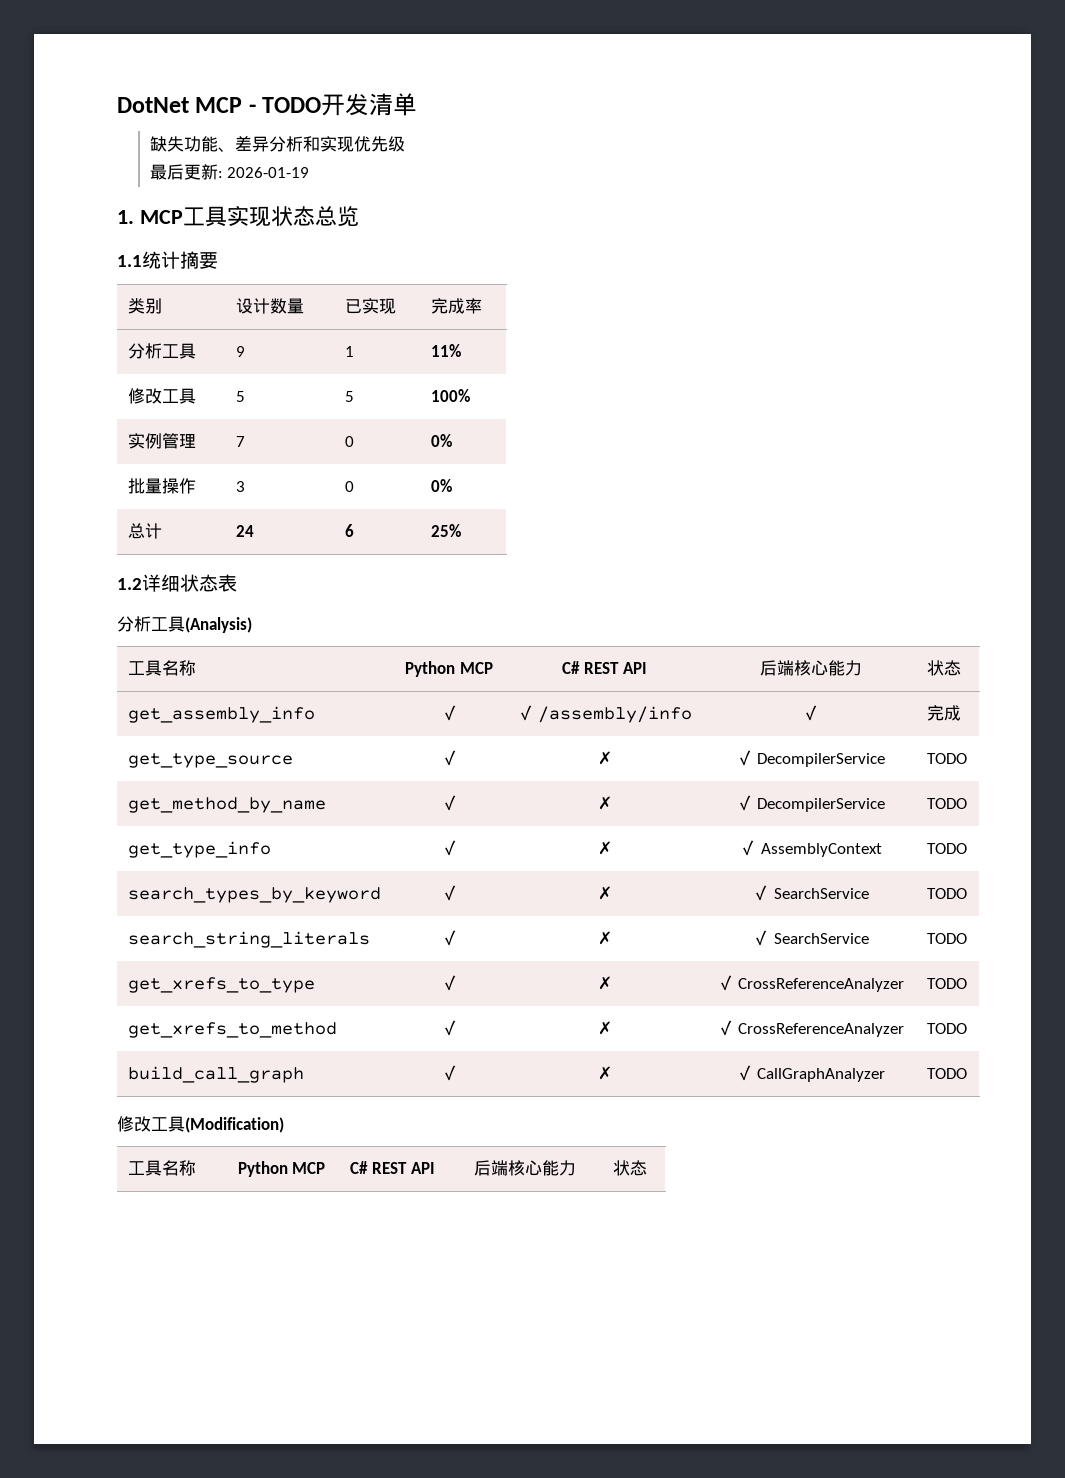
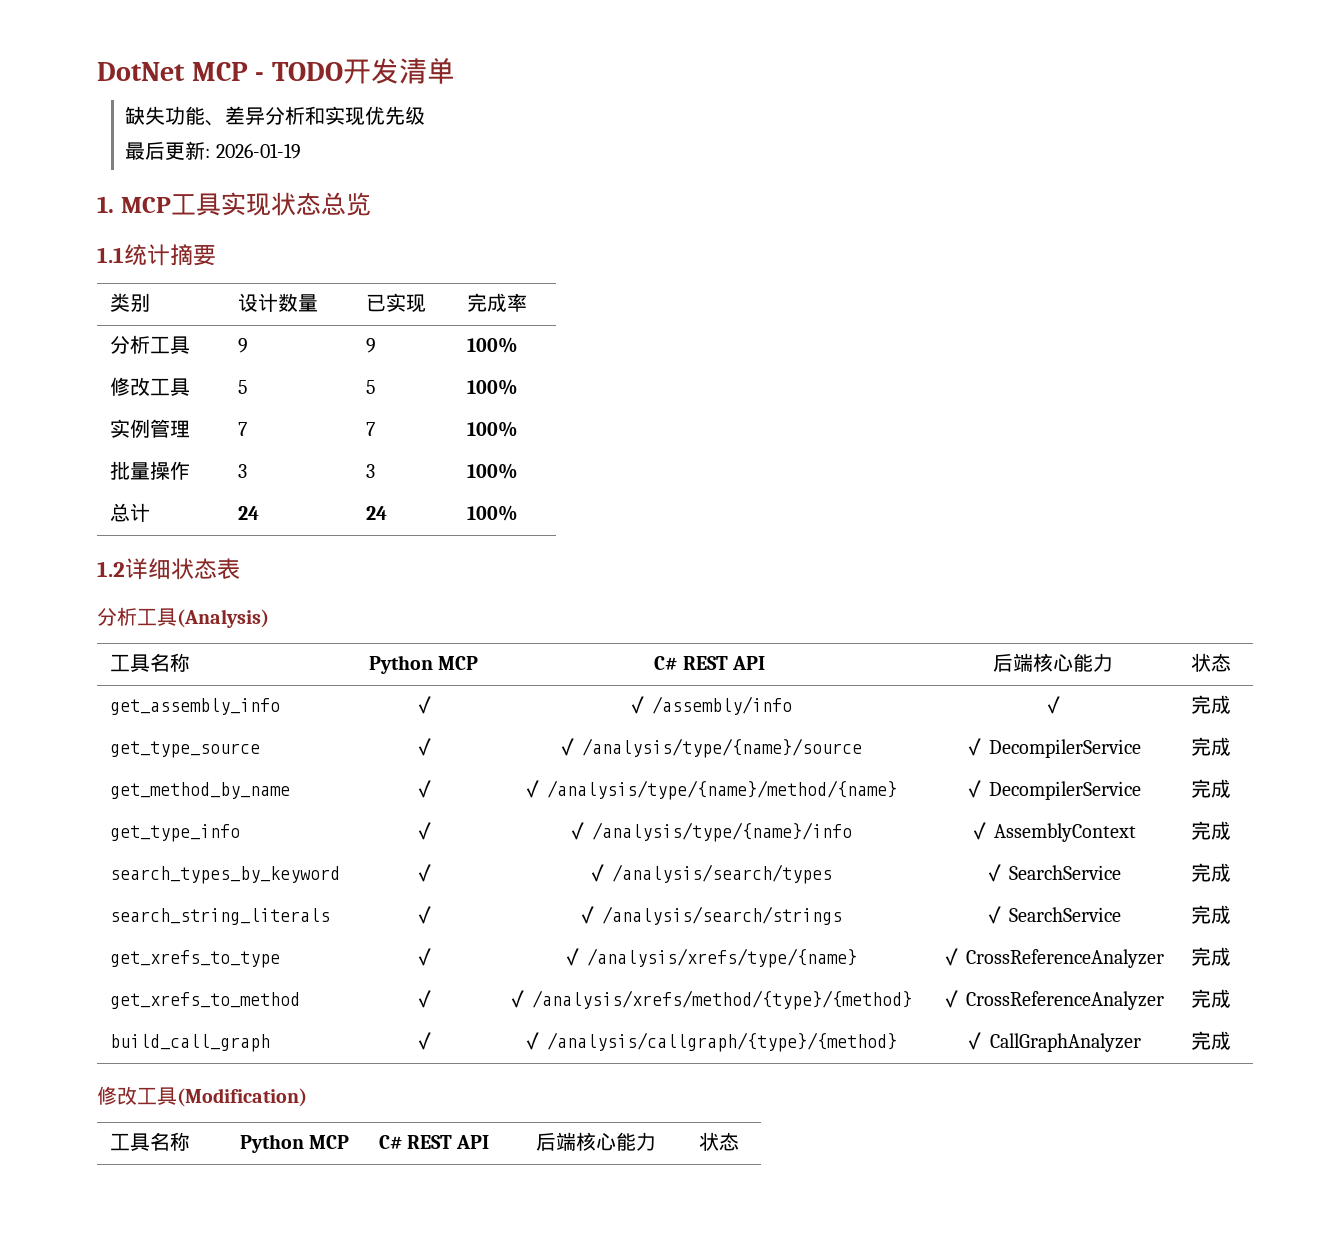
- 分析工具 | 9 | 1 | 11%
+ 分析工具 | 9 | 9 | 100%
- 实例管理 | 7 | 0 | 0%
+ 实例管理 | 7 | 7 | 100%
- 批量操作 | 3 | 0 | 0%
+ 批量操作 | 3 | 3 | 100%
- 总计 | 24 | 6 | 25%
+ 总计 | 24 | 24 | 100%
- get_type_source | ✓ | ✗ | ✓ DecompilerService | TODO
+ get_type_source | ✓ | ✓ /analysis/type/{name}/source | ✓ DecompilerService | 完成
- get_method_by_name | ✓ | ✗ | ✓ DecompilerService | TODO
+ get_method_by_name | ✓ | ✓ /analysis/type/{name}/method/{name} | ✓ DecompilerService | 完成
- get_type_info | ✓ | ✗ | ✓ AssemblyContext | TODO
+ get_type_info | ✓ | ✓ /analysis/type/{name}/info | ✓ AssemblyContext | 完成
- search_types_by_keyword | ✓ | ✗ | ✓ SearchService | TODO
+ search_types_by_keyword | ✓ | ✓ /analysis/search/types | ✓ SearchService | 完成
- search_string_literals | ✓ | ✗ | ✓ SearchService | TODO
+ search_string_literals | ✓ | ✓ /analysis/search/strings | ✓ SearchService | 完成
- get_xrefs_to_type | ✓ | ✗ | ✓ CrossReferenceAnalyzer | TODO
+ get_xrefs_to_type | ✓ | ✓ /analysis/xrefs/type/{name} | ✓ CrossReferenceAnalyzer | 完成
- get_xrefs_to_method | ✓ | ✗ | ✓ CrossReferenceAnalyzer | TODO
+ get_xrefs_to_method | ✓ | ✓ /analysis/xrefs/method/{type}/{method} | ✓ CrossReferenceAnalyzer | 完成
- build_call_graph | ✓ | ✗ | ✓ CallGraphAnalyzer | TODO
+ build_call_graph | ✓ | ✓ /analysis/callgraph/{type}/{method} | ✓ CallGraphAnalyzer | 完成

